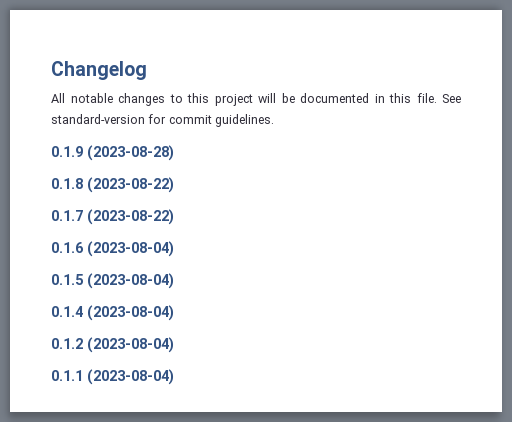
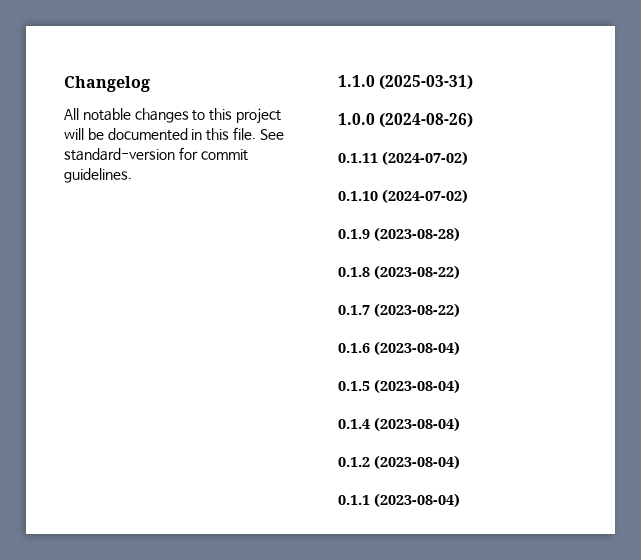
+ 1.1.0 (2025-03-31)
+ 1.0.0 (2024-08-26)
+ 0.1.11 (2024-07-02)
+ 0.1.10 (2024-07-02)

